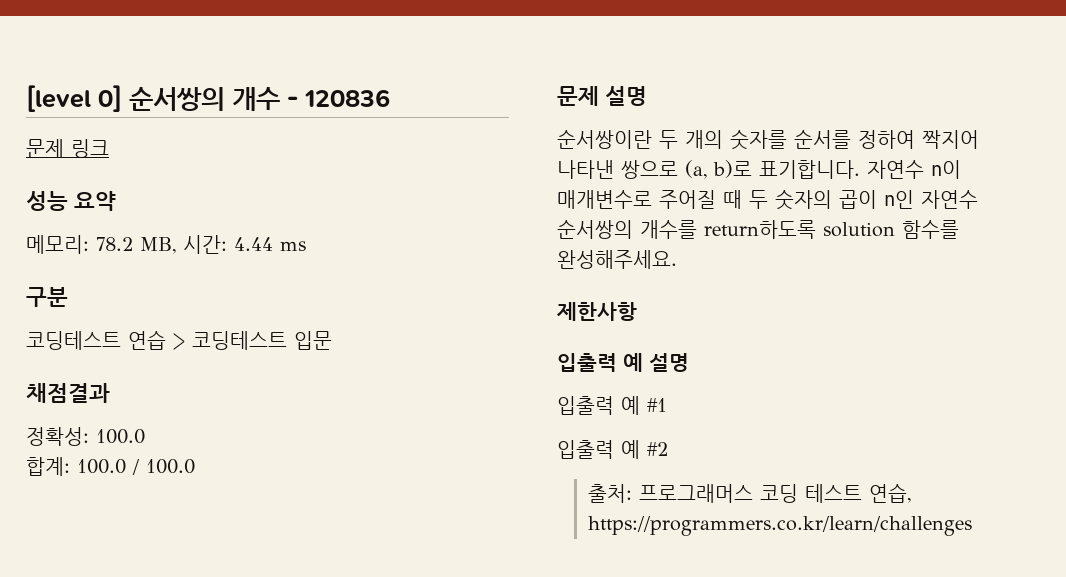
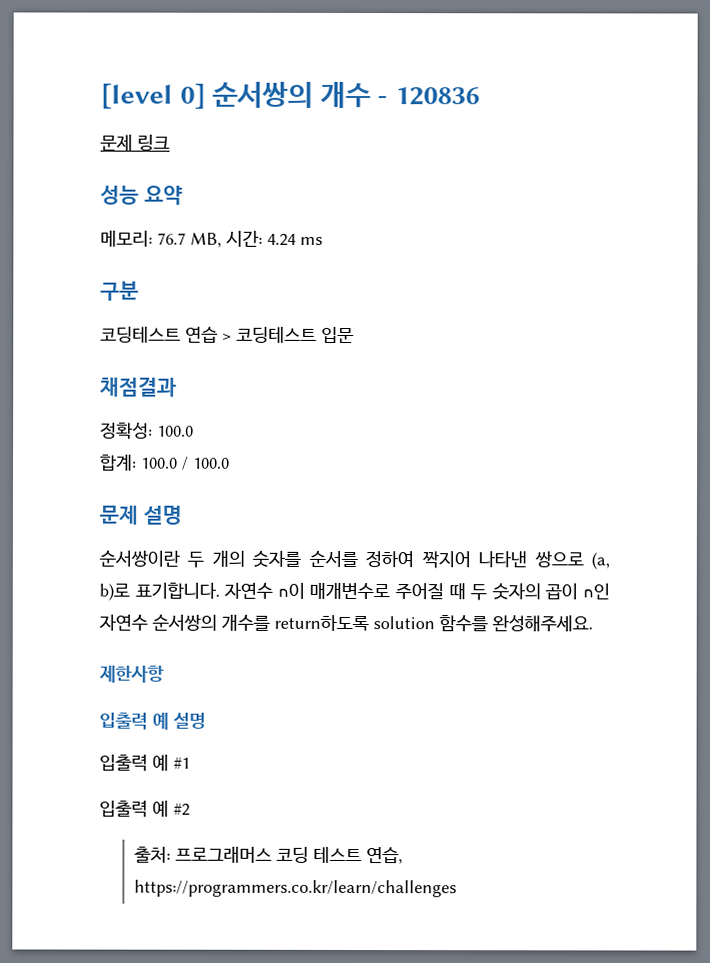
- 메모리: 78.2 MB, 시간: 4.44 ms
+ 메모리: 76.7 MB, 시간: 4.24 ms

